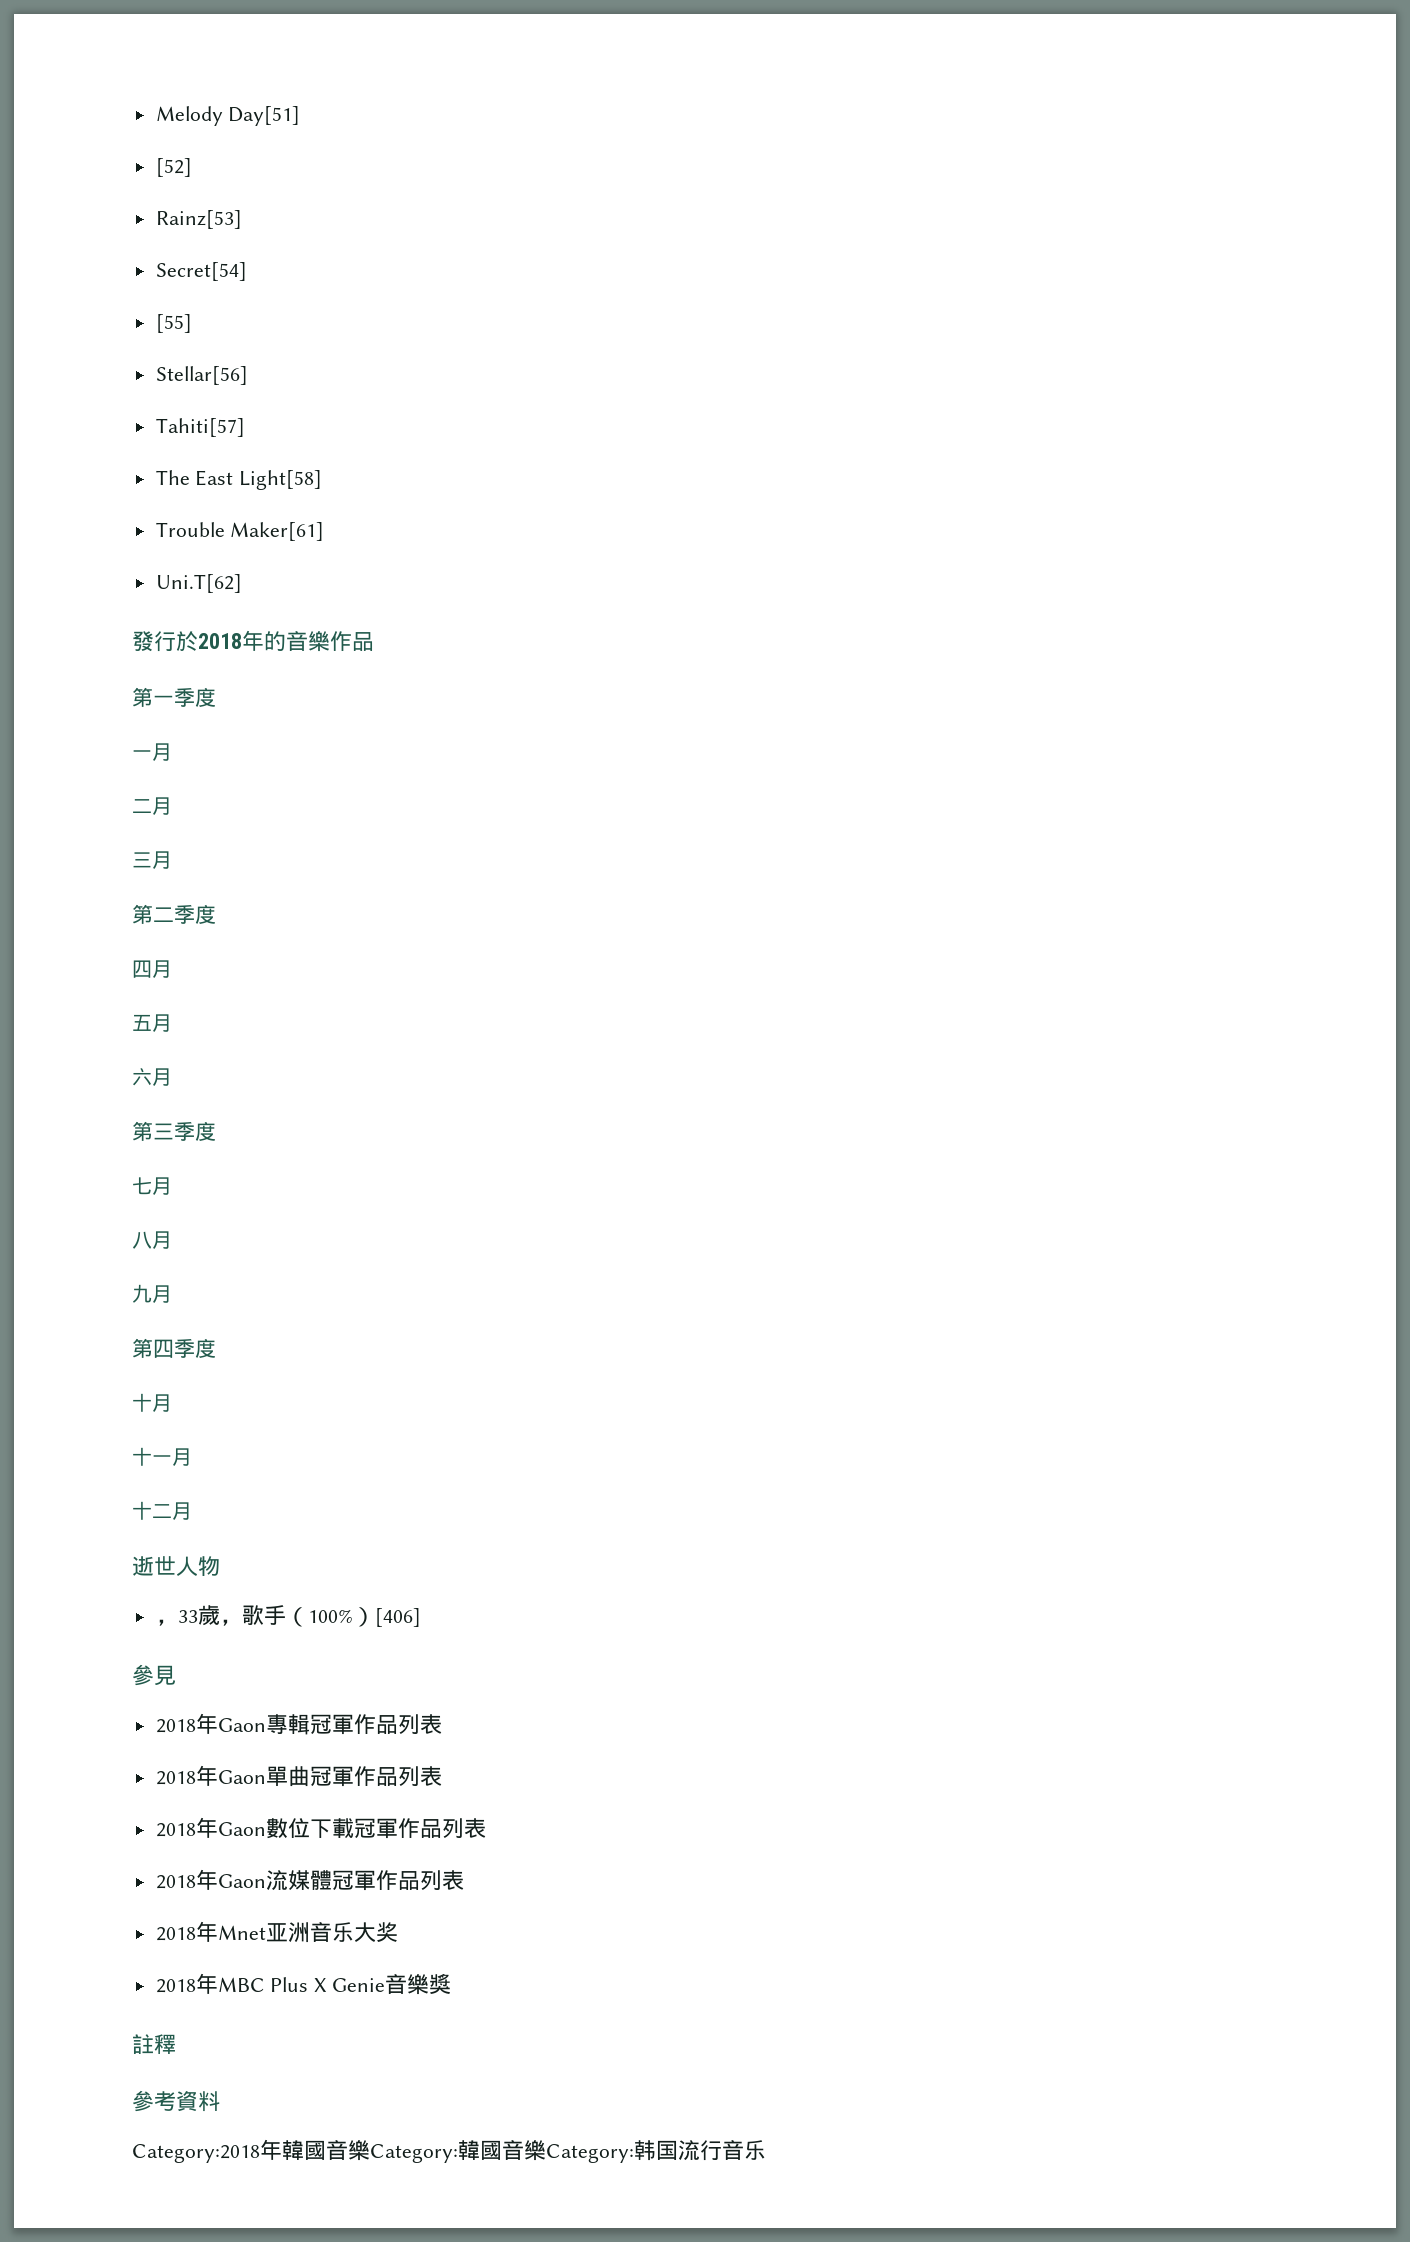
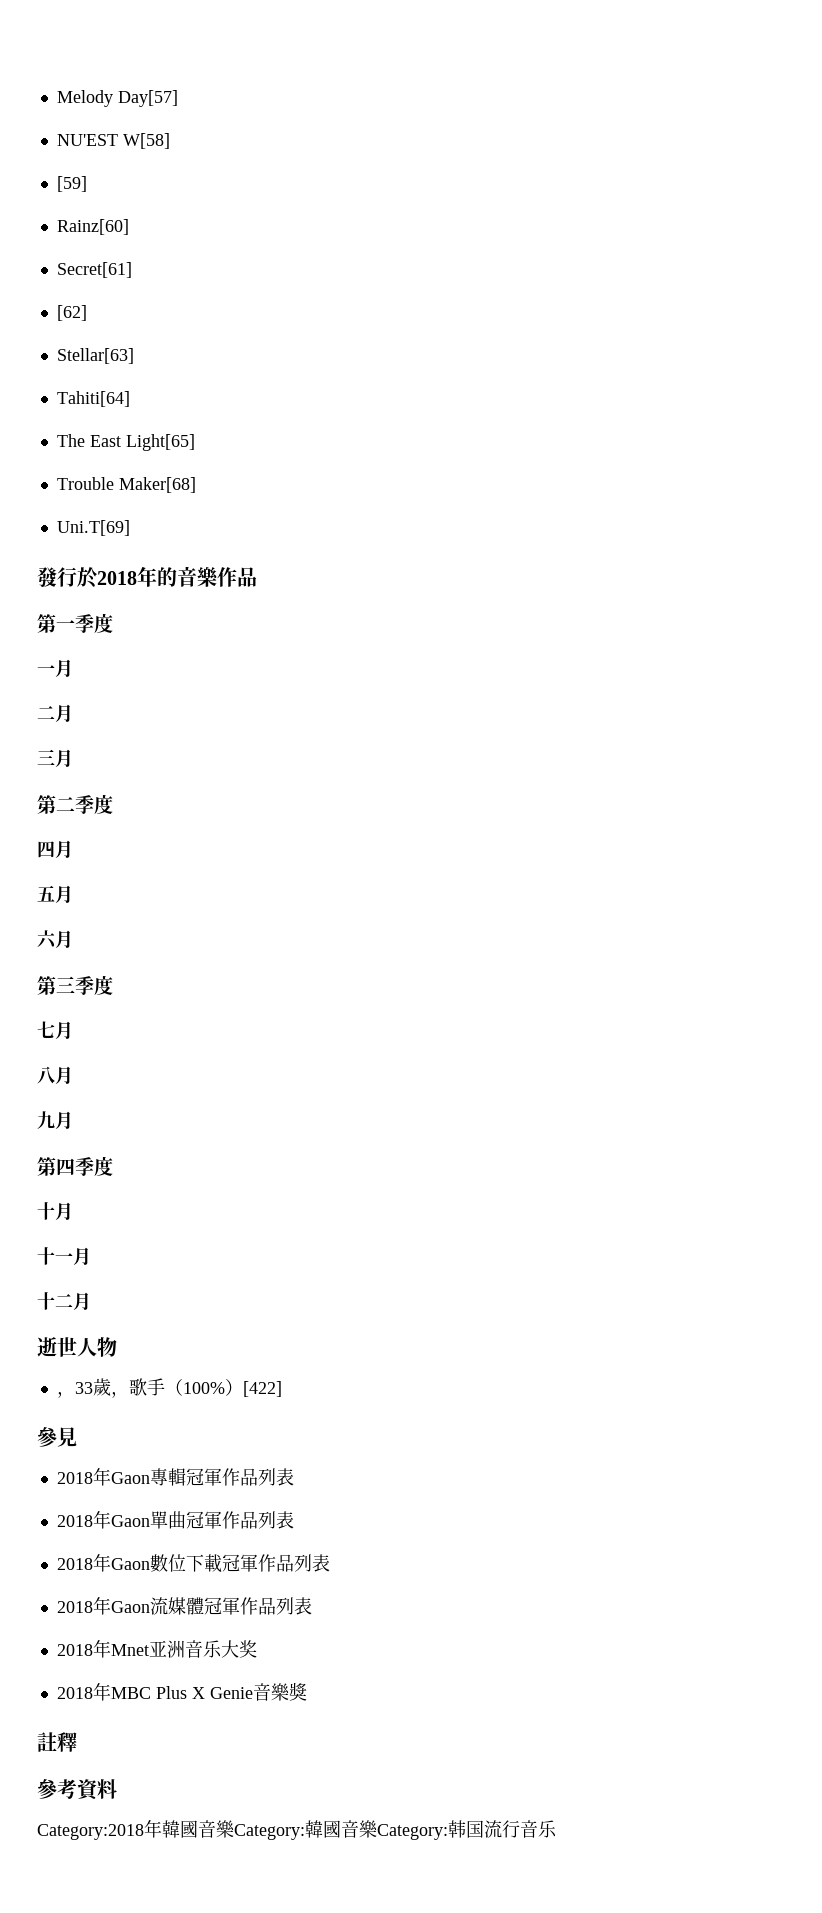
- Melody Day[51]
- [52]
- Rainz[53]
- Secret[54]
- [55]
- Stellar[56]
- Tahiti[57]
+ Melody Day[57]
+ NU'EST W[58]
+ [59]
+ Rainz[60]
+ Secret[61]
+ [62]
+ Stellar[63]
+ Tahiti[64]
- The East Light[58]
+ The East Light[65]
- Trouble Maker[61]
- Uni.T[62]
+ Trouble Maker[68]
+ Uni.T[69]
- ，33歲，歌手（100%）[406]
+ ，33歲，歌手（100%）[422]

